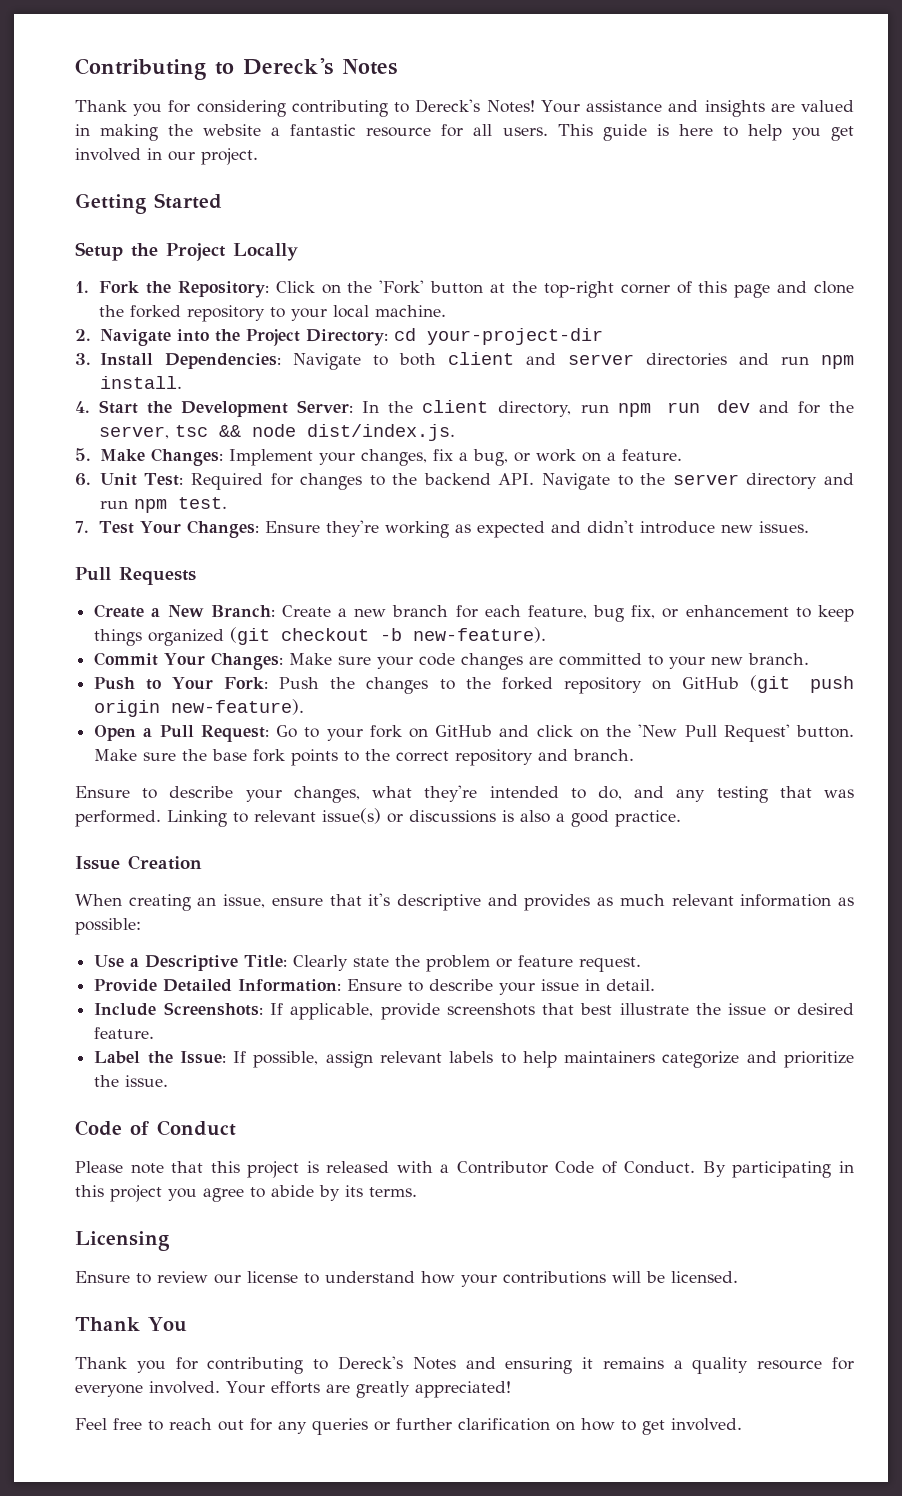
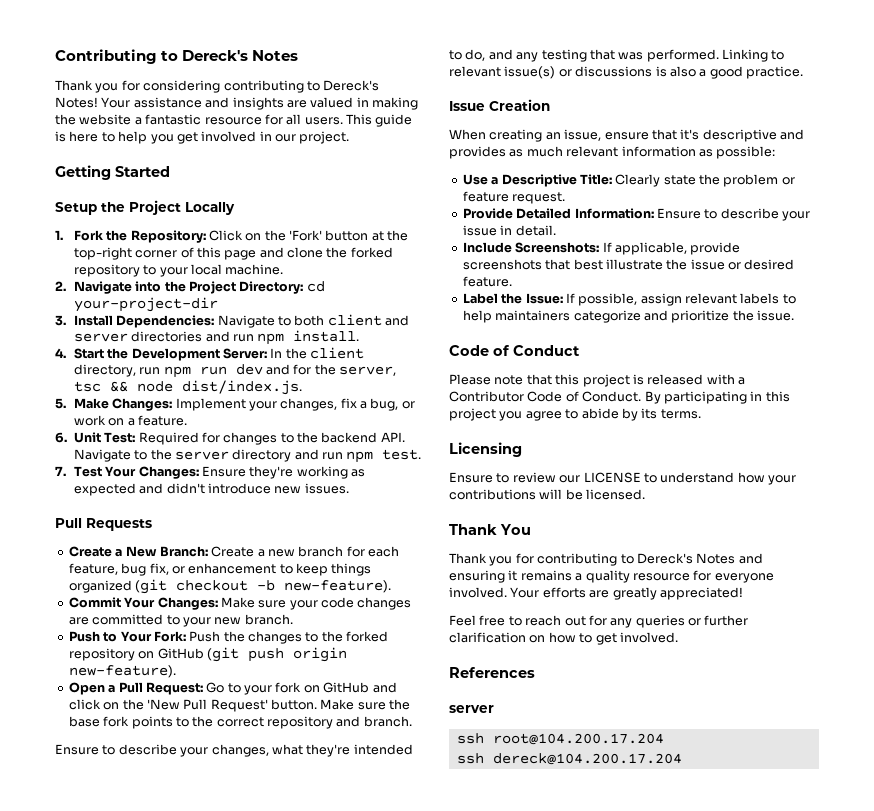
- Ensure to review our license to understand how your contributions will be licensed.
+ Ensure to review our LICENSE to understand how your contributions will be licensed.
+ References
+ server
+ ssh root@104.200.17.204
+ ssh dereck@104.200.17.204

